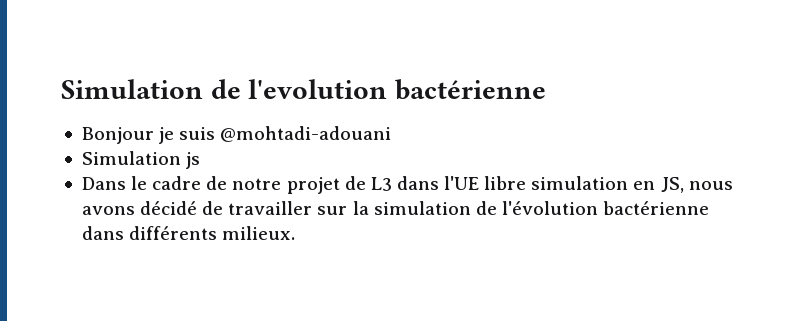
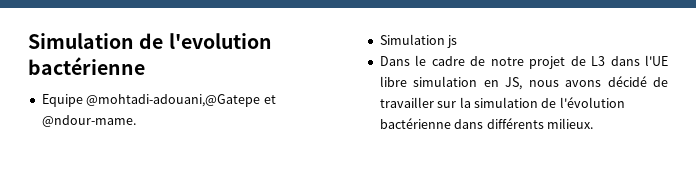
- Bonjour je suis @mohtadi-adouani
+ Equipe @mohtadi-adouani,@Gatepe et @ndour-mame.

